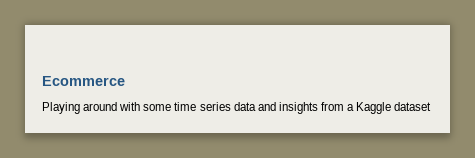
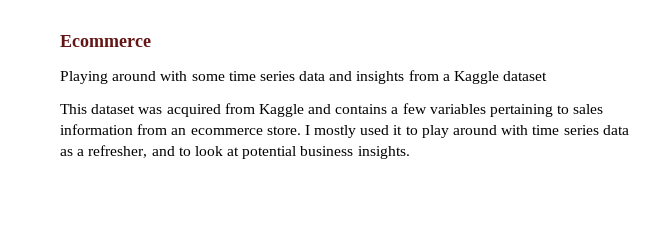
+ This dataset was acquired from Kaggle and contains a few variables pertaining to sales information from an ecommerce store. I mostly used it to play around with time series data as a refresher, and to look at potential business insights.

